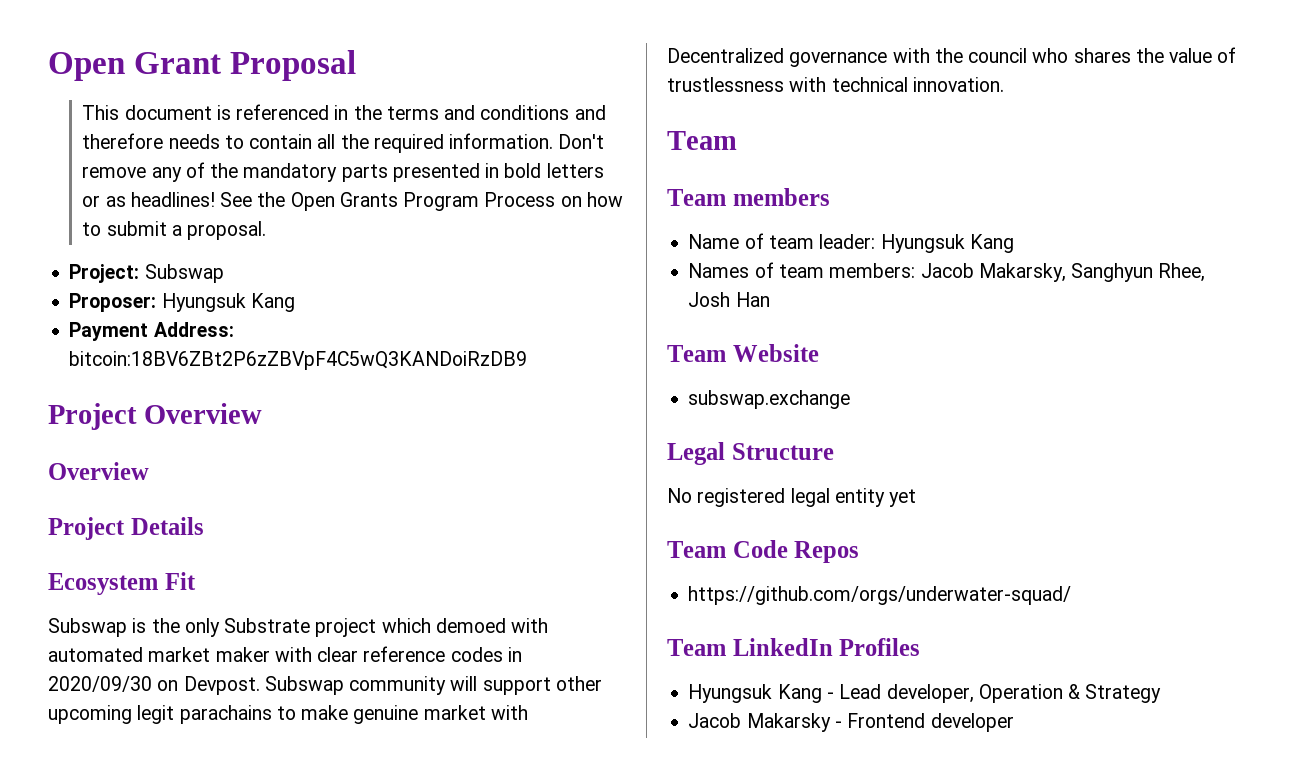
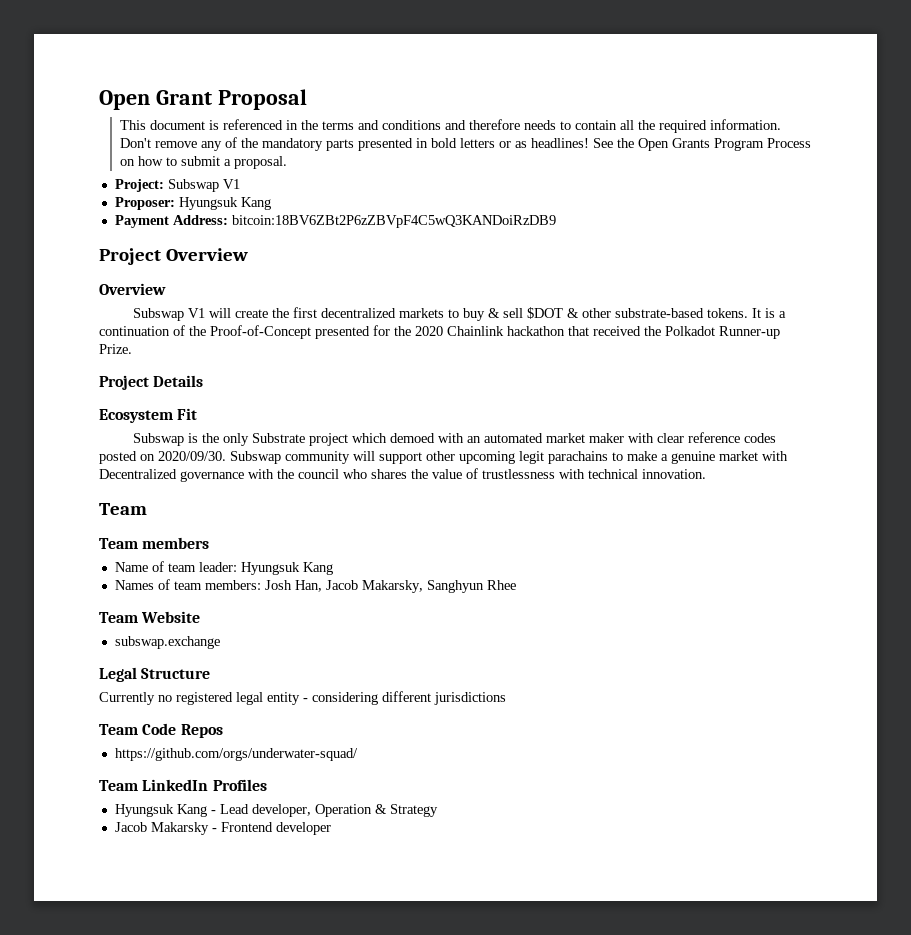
- Project: Subswap
+ Project: Subswap V1
+ Subswap V1 will create the first decentralized markets to buy & sell $DOT & other substrate-based tokens. It is a continuation of the Proof-of-Concept presented for the 2020 Chainlink hackathon that received the Polkadot Runner-up Prize.
- Subswap is the only Substrate project which demoed with automated market maker with clear reference codes in 2020/09/30 on Devpost.
+ Subswap is the only Substrate project which demoed with an automated market maker with clear reference codes posted on 2020/09/30.
- Subswap community will support other upcoming legit parachains to make genuine market with Decentralized governance with the council who shares the value of trustlessness with technical innovation.
+ Subswap community will support other upcoming legit parachains to make a genuine market with Decentralized governance with the council who shares the value of trustlessness with technical innovation.
- Names of team members: Jacob Makarsky, Sanghyun Rhee, Josh Han
+ Names of team members: Josh Han, Jacob Makarsky, Sanghyun Rhee
- No registered legal entity yet
+ Currently no registered legal entity - considering different jurisdictions

